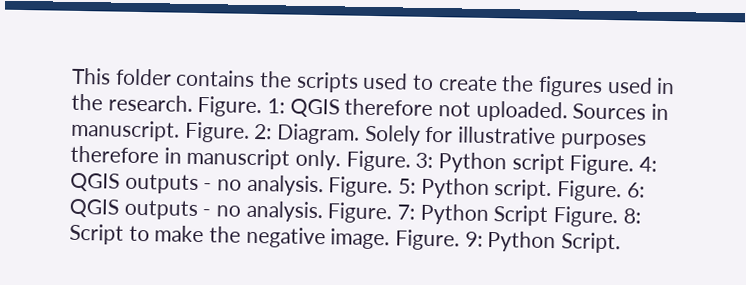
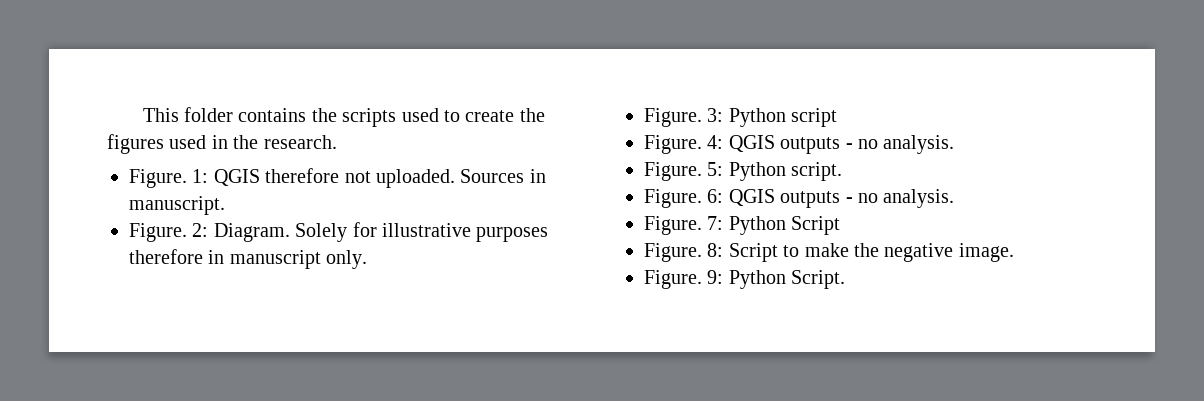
- This folder contains the scripts used to create the figures used in the research. Figure.
+ This folder contains the scripts used to create the figures used in the research.
+ Figure.
- Sources in manuscript. Figure.
+ Sources in manuscript.
+ Figure.
- Solely for illustrative purposes therefore in manuscript only. Figure.
+ Solely for illustrative purposes therefore in manuscript only.
+ Figure.
- 3: Python script Figure.
+ 3: Python script
+ Figure.
- 4: QGIS outputs - no analysis. Figure.
+ 4: QGIS outputs - no analysis.
+ Figure.
- 5: Python script. Figure.
+ 5: Python script.
+ Figure.
- 6: QGIS outputs - no analysis. Figure.
+ 6: QGIS outputs - no analysis.
+ Figure.
- 7: Python Script Figure.
+ 7: Python Script
+ Figure.
- 8: Script to make the negative image. Figure.
+ 8: Script to make the negative image.
+ Figure.

